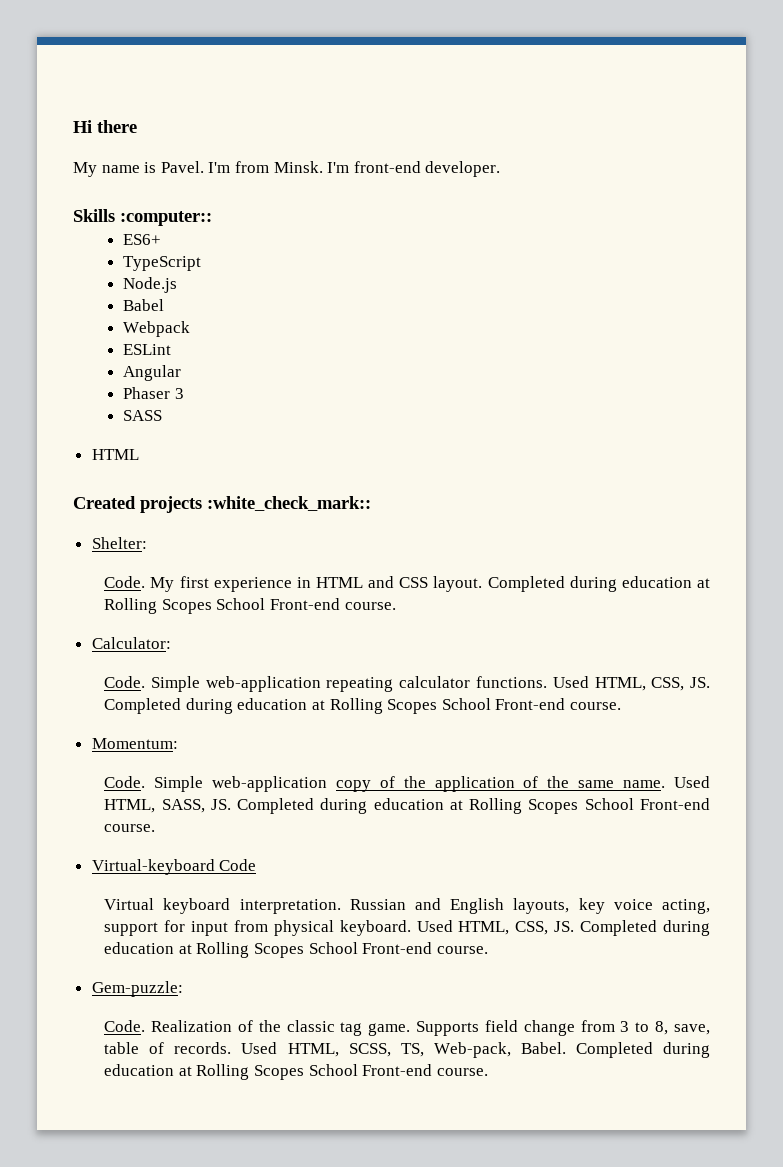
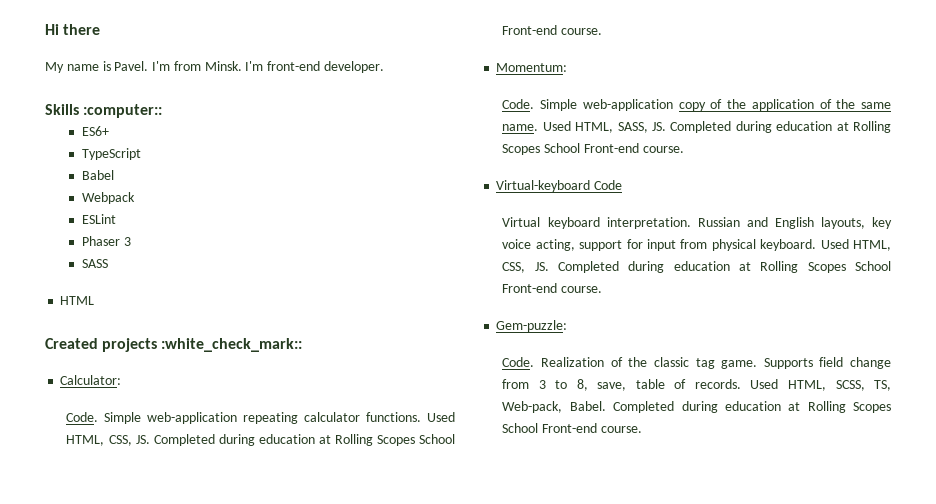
- Node.js
- Angular
- Shelter:
- Code. My first experience in HTML and CSS layout. Completed during education at Rolling Scopes School Front-end course.

